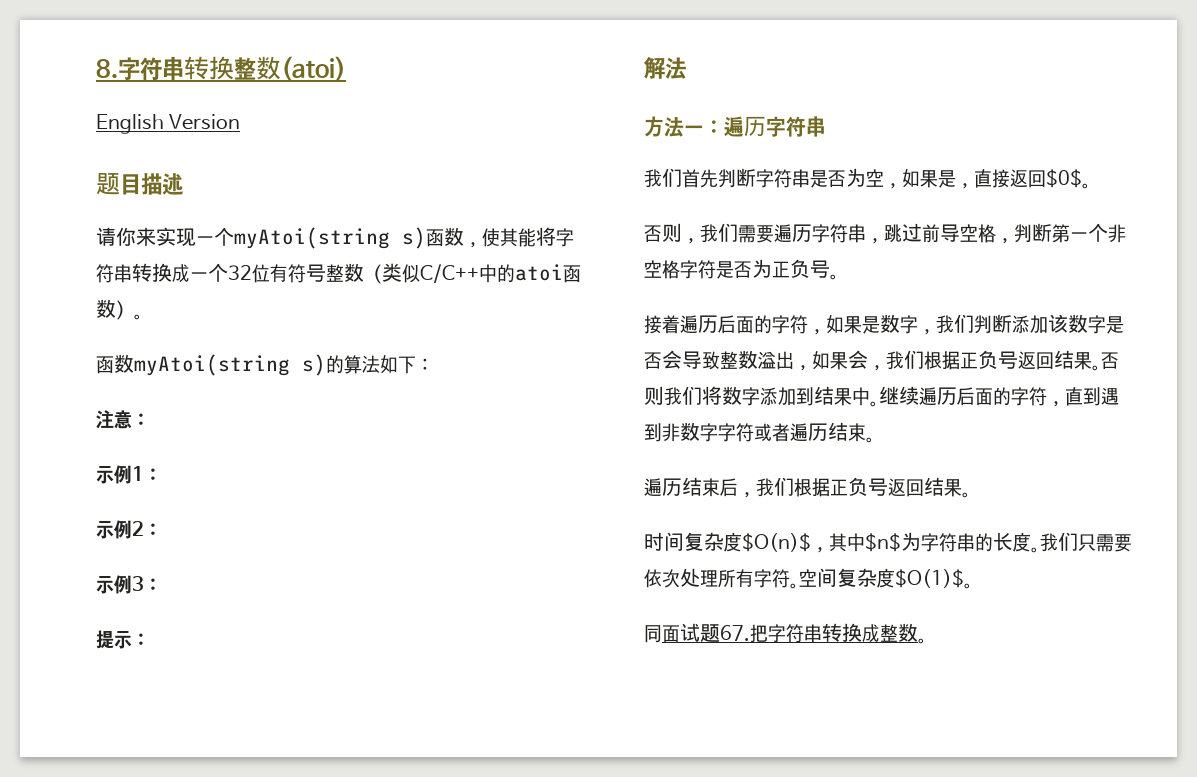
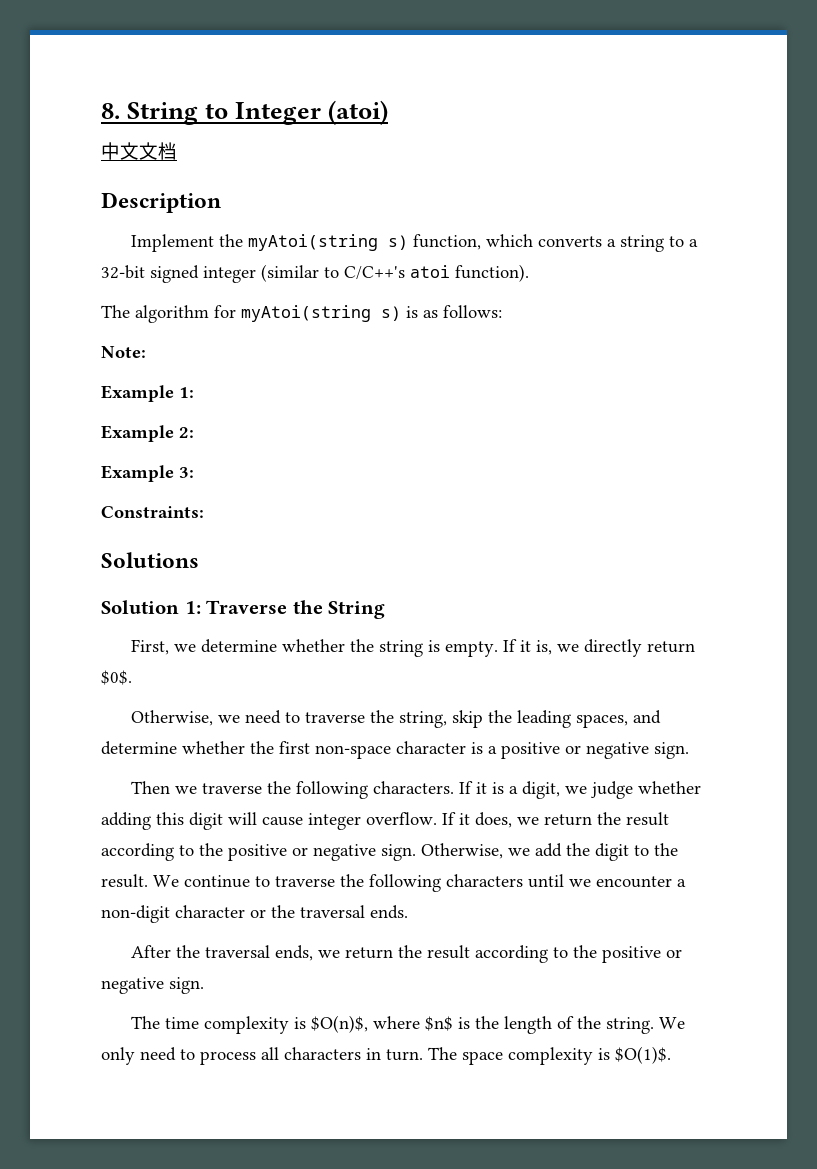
- 8.字符串转换整数(atoi)
- English Version
- 题目描述
- 请你来实现一个myAtoi(string s)函数，使其能将字符串转换成一个32位有符号整数（类似C/C++中的atoi函数）。
- 函数myAtoi(string s)的算法如下：
- 注意：
- 示例1：
- 示例2：
- 示例3：
- 提示：
- 解法
- 方法一：遍历字符串
- 我们首先判断字符串是否为空，如果是，直接返回$0$。
- 否则，我们需要遍历字符串，跳过前导空格，判断第一个非空格字符是否为正负号。
- 接着遍历后面的字符，如果是数字，我们判断添加该数字是否会导致整数溢出，如果会，我们根据正负号返回结果。否则我们将数字添加到结果中。继续遍历后面的字符，直到遇到非数字字符或者遍历结束。
- 遍历结束后，我们根据正负号返回结果。
- 时间复杂度$O(n)$，其中$n$为字符串的长度。我们只需要依次处理所有字符。空间复杂度$O(1)$。
- 同面试题67.把字符串转换成整数。
+ 8. String to Integer (atoi)
+ 中文文档
+ Description
+ Implement the myAtoi(string s) function, which converts a string to a 32-bit signed integer (similar to C/C++'s atoi function).
+ The algorithm for myAtoi(string s) is as follows:
+ Note:
+ Example 1:
+ Example 2:
+ Example 3:
+ Constraints:
+ Solutions
+ Solution 1: Traverse the String
+ First, we determine whether the string is empty. If it is, we directly return $0$.
+ Otherwise, we need to traverse the string, skip the leading spaces, and determine whether the first non-space character is a positive or negative sign.
+ Then we traverse the following characters. If it is a digit, we judge whether adding this digit will cause integer overflow. If it does, we return the result according to the positive or negative sign. Otherwise, we add the digit to the result. We continue to traverse the following characters until we encounter a non-digit character or the traversal ends.
+ After the traversal ends, we return the result according to the positive or negative sign.
+ The time complexity is $O(n)$, where $n$ is the length of the string. We only need to process all characters in turn. The space complexity is $O(1)$.

